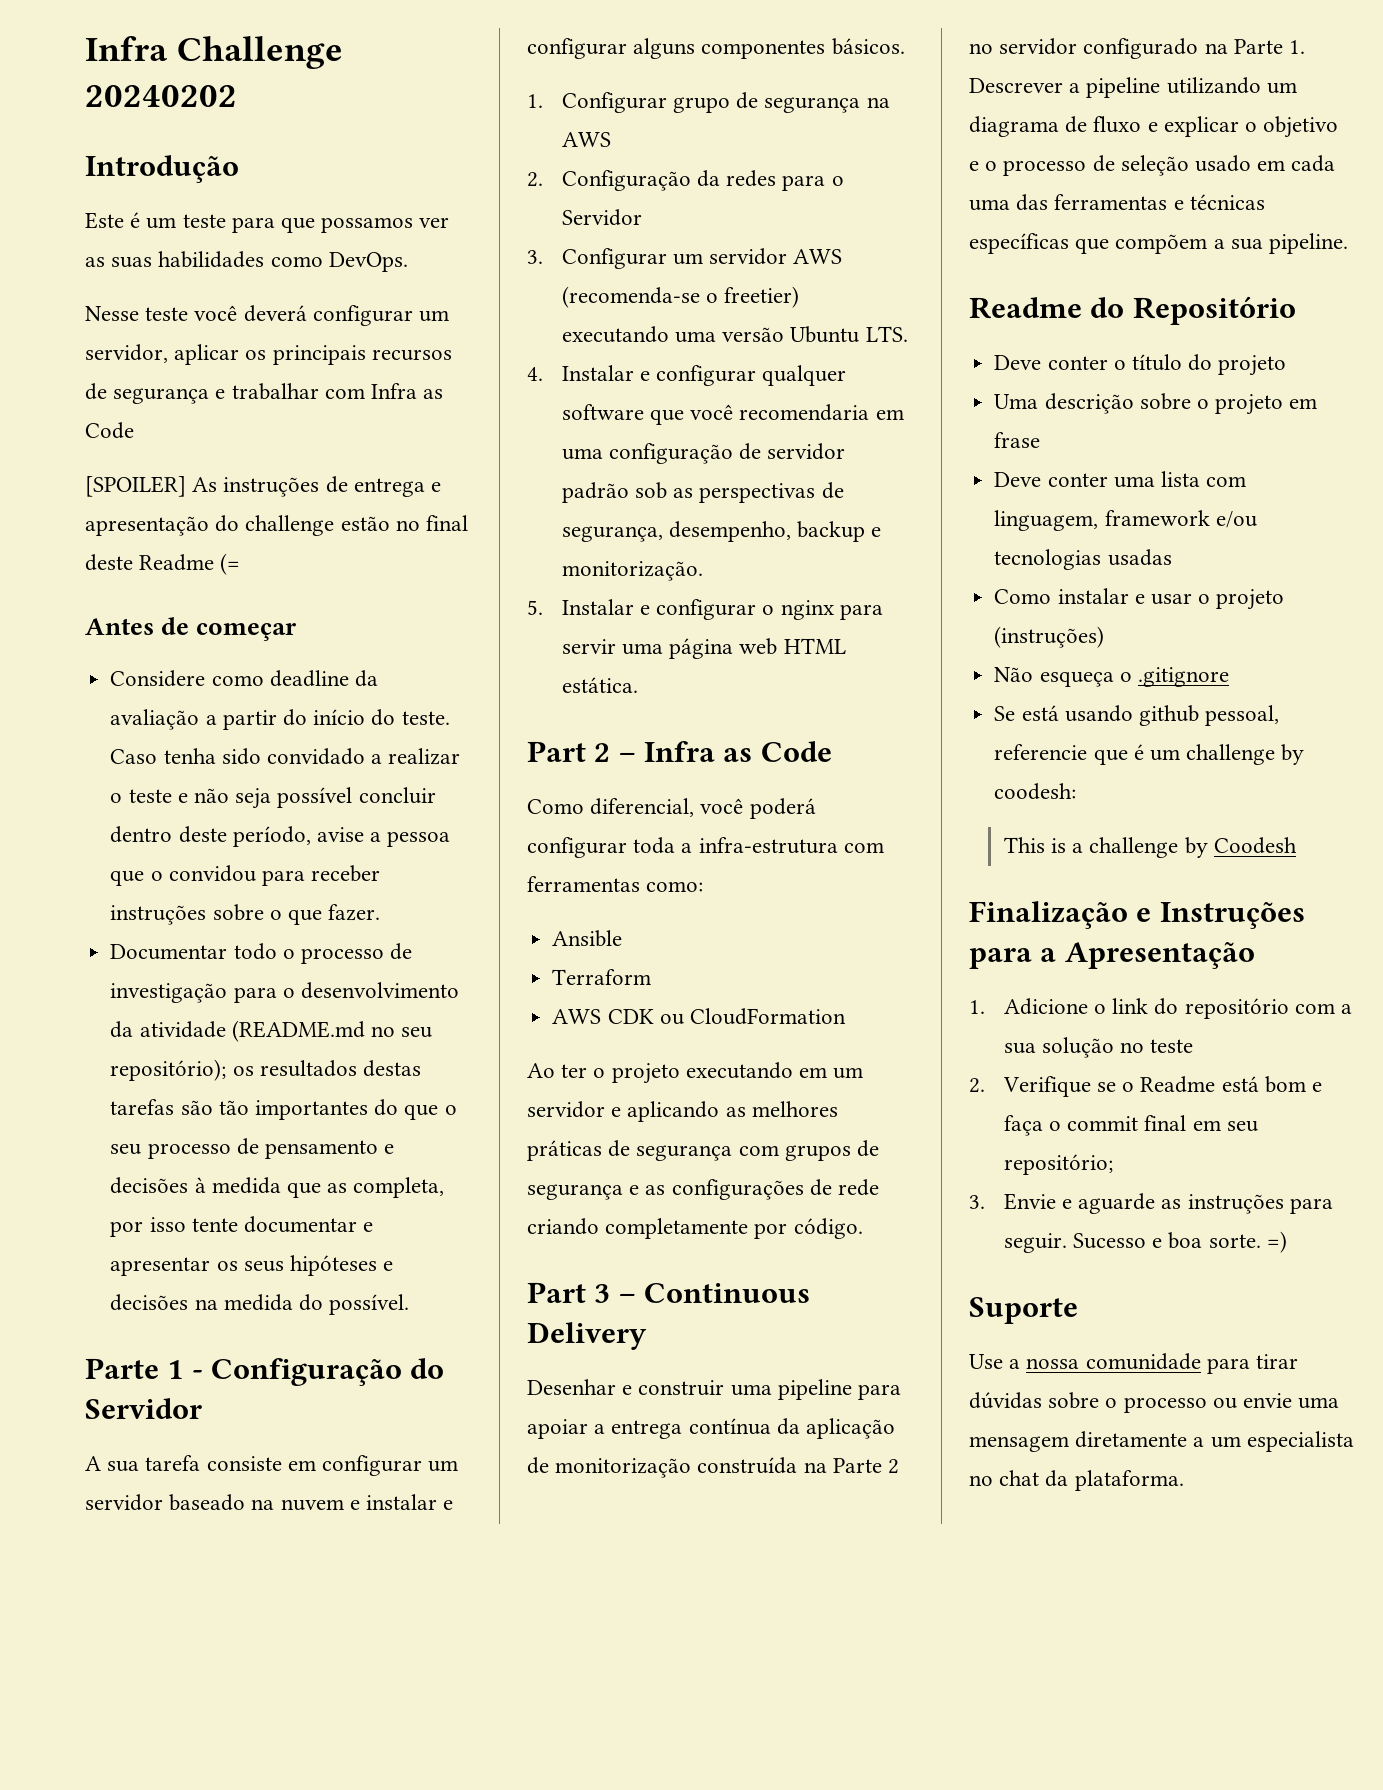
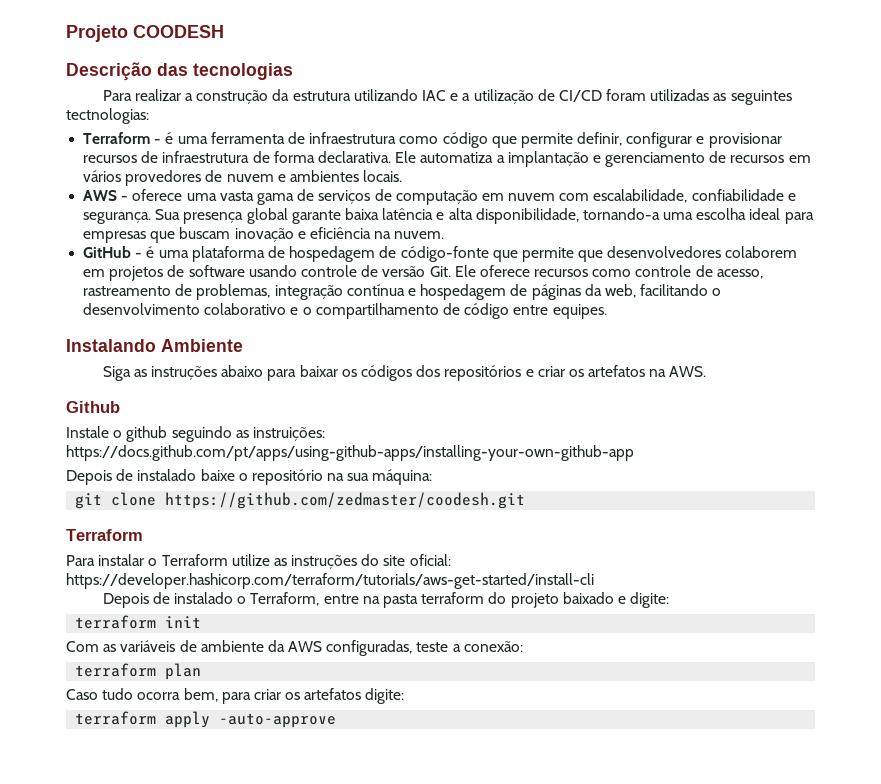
- Infra Challenge 20240202
- Introdução
- Este é um teste para que possamos ver as suas habilidades como DevOps.
- Nesse teste você deverá configurar um servidor, aplicar os principais recursos de segurança e trabalhar com Infra as Code
- [SPOILER] As instruções de entrega e apresentação do challenge estão no final deste Readme (=
- Antes de começar
- Considere como deadline da avaliação a partir do início do teste. Caso tenha sido convidado a realizar o teste e não seja possível concluir dentro deste período, avise a pessoa que o convidou para receber instruções sobre o que fazer.
- Documentar todo o processo de investigação para o desenvolvimento da atividade (README.md no seu repositório); os resultados destas tarefas são tão importantes do que o seu processo de pensamento e decisões à medida que as completa, por isso tente documentar e apresentar os seus hipóteses e decisões na medida do possível.
- Parte 1 - Configuração do Servidor
- A sua tarefa consiste em configurar um servidor baseado na nuvem e instalar e configurar alguns componentes básicos.
- 1. Configurar grupo de segurança na AWS
- 2. Configuração da redes para o Servidor
- 3. Configurar um servidor AWS (recomenda-se o freetier) executando uma versão Ubuntu LTS.
- 4. Instalar e configurar qualquer software que você recomendaria em uma configuração de servidor padrão sob as perspectivas de segurança, desempenho, backup e monitorização.
- 5. Instalar e configurar o nginx para servir uma página web HTML estática.
- Part 2 – Infra as Code
- Como diferencial, você poderá configurar toda a infra-estrutura com ferramentas como:
- Ansible
+ Projeto COODESH
+ Descrição das tecnologias
+ Para realizar a construção da estrutura utilizando IAC e a utilização de CI/CD foram utilizadas as seguintes tectnologias:
+ Terraform - é uma ferramenta de infraestrutura como código que permite definir, configurar e provisionar recursos de infraestrutura de forma declarativa. Ele automatiza a implantação e gerenciamento de recursos em vários provedores de nuvem e ambientes locais.
+ AWS - oferece uma vasta gama de serviços de computação em nuvem com escalabilidade, confiabilidade e segurança. Sua presença global garante baixa latência e alta disponibilidade, tornando-a uma escolha ideal para empresas que buscam inovação e eficiência na nuvem.
+ GitHub - é uma plataforma de hospedagem de código-fonte que permite que desenvolvedores colaborem em projetos de software usando controle de versão Git. Ele oferece recursos como controle de acesso, rastreamento de problemas, integração contínua e hospedagem de páginas da web, facilitando o desenvolvimento colaborativo e o compartilhamento de código entre equipes.
+ Instalando Ambiente
+ Siga as instruções abaixo para baixar os códigos dos repositórios e criar os artefatos na AWS.
+ Github
+ Instale o github seguindo as instruições: https://docs.github.com/pt/apps/using-github-apps/installing-your-own-github-app
+ Depois de instalado baixe o repositório na sua máquina:
+ git clone https://github.com/zedmaster/coodesh.git
  Terraform
- AWS CDK ou CloudFormation
- Ao ter o projeto executando em um servidor e aplicando as melhores práticas de segurança com grupos de segurança e as configurações de rede criando completamente por código.
- Part 3 – Continuous Delivery
- Desenhar e construir uma pipeline para apoiar a entrega contínua da aplicação de monitorização construída na Parte 2 no servidor configurado na Parte 1. Descrever a pipeline utilizando um diagrama de fluxo e explicar o objetivo e o processo de seleção usado em cada uma das ferramentas e técnicas específicas que compõem a sua pipeline.
- Readme do Repositório
- Deve conter o título do projeto
- Uma descrição sobre o projeto em frase
- Deve conter uma lista com linguagem, framework e/ou tecnologias usadas
- Como instalar e usar o projeto (instruções)
- Não esqueça o .gitignore
- Se está usando github pessoal, referencie que é um challenge by coodesh:
- This is a challenge by Coodesh
- Finalização e Instruções para a Apresentação
- 1. Adicione o link do repositório com a sua solução no teste
- 2. Verifique se o Readme está bom e faça o commit final em seu repositório;
- 3. Envie e aguarde as instruções para seguir. Sucesso e boa sorte. =)
- Suporte
- Use a nossa comunidade para tirar dúvidas sobre o processo ou envie uma mensagem diretamente a um especialista no chat da plataforma.
+ Para instalar o Terraform utilize as instruções do site oficial: https://developer.hashicorp.com/terraform/tutorials/aws-get-started/install-cli
+ Depois de instalado o Terraform, entre na pasta terraform do projeto baixado e digite:
+ terraform init
+ Com as variáveis de ambiente da AWS configuradas, teste a conexão:
+ terraform plan
+ Caso tudo ocorra bem, para criar os artefatos digite:
+ terraform apply -auto-approve

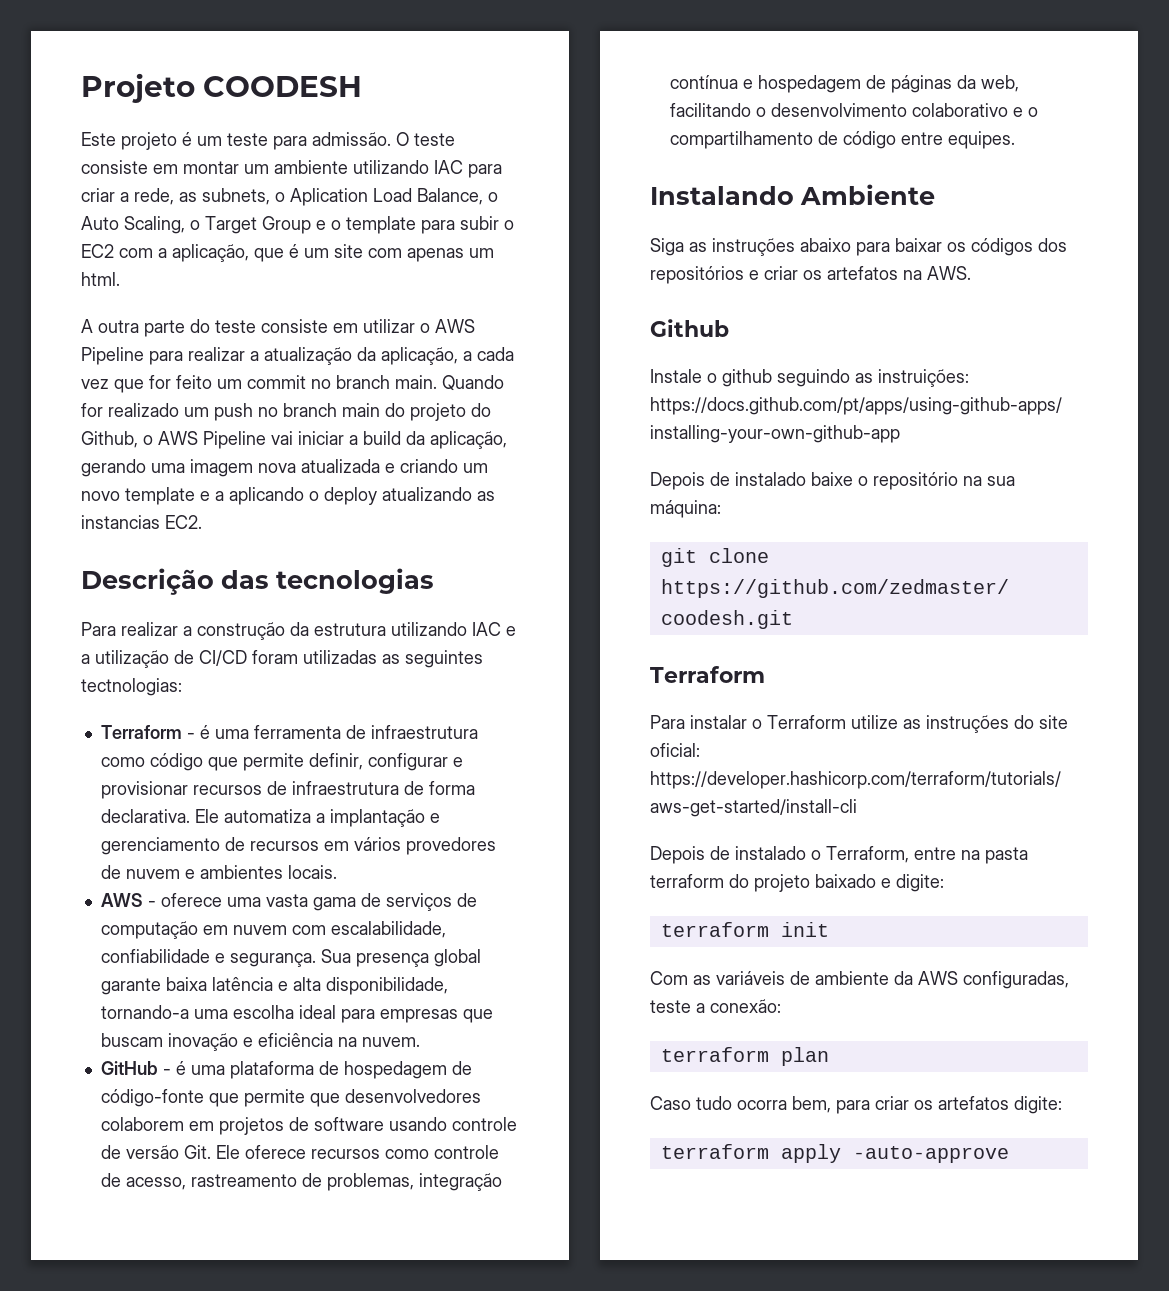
+ Este projeto é um teste para admissão. O teste consiste em montar um ambiente utilizando IAC para criar a rede, as subnets, o Aplication Load Balance, o Auto Scaling, o Target Group e o template para subir o EC2 com a aplicação, que é um site com apenas um html.
+ A outra parte do teste consiste em utilizar o AWS Pipeline para realizar a atualização da aplicação, a cada vez que for feito um commit no branch main. Quando for realizado um push no branch main do projeto do Github, o AWS Pipeline vai iniciar a build da aplicação, gerando uma imagem nova atualizada e criando um novo template e a aplicando o deploy atualizando as instancias EC2.

